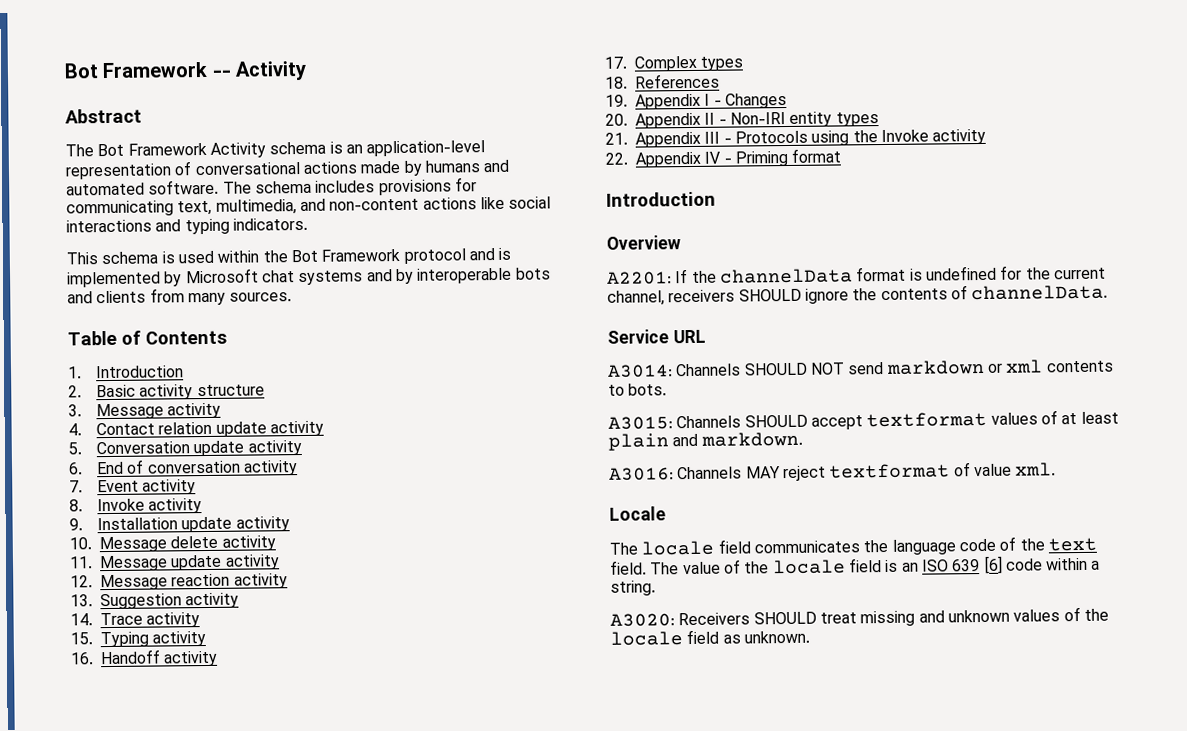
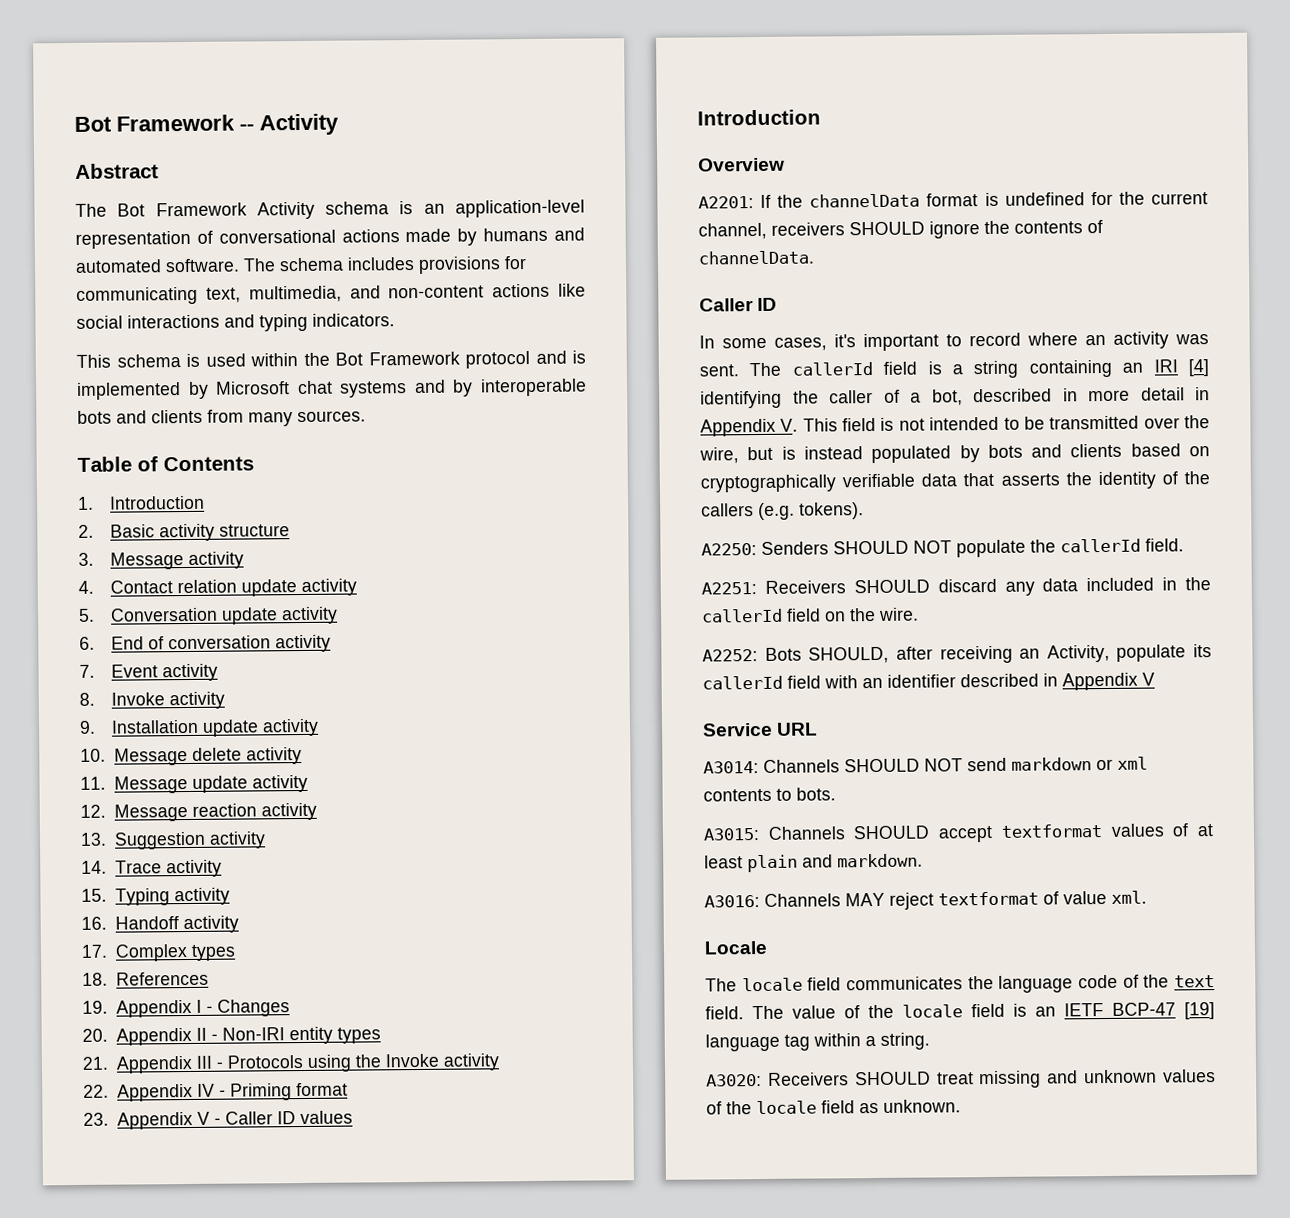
+ 23. Appendix V - Caller ID values
  A2201: If the channelData format is undefined for the current channel, receivers SHOULD ignore the contents of channelData.
+ Caller ID
+ In some cases, it's important to record where an activity was sent. The callerId field is a string containing an IRI [4] identifying the caller of a bot, described in more detail in Appendix V. This field is not intended to be transmitted over the wire, but is instead populated by bots and clients based on cryptographically verifiable data that asserts the identity of the callers (e.g. tokens).
+ A2250: Senders SHOULD NOT populate the callerId field.
+ A2251: Receivers SHOULD discard any data included in the callerId field on the wire.
+ A2252: Bots SHOULD, after receiving an Activity, populate its callerId field with an identifier described in Appendix V
- The value of the locale field is an ISO 639 [6] code within a string.
+ The value of the locale field is an IETF BCP-47 [19] language tag within a string.

